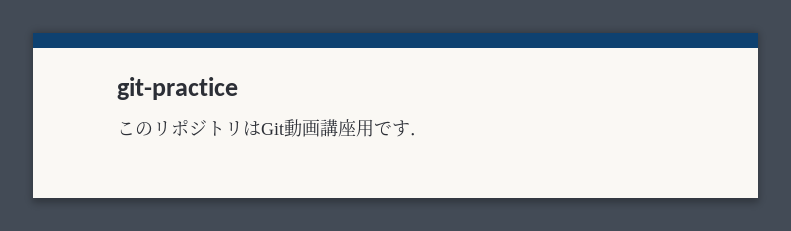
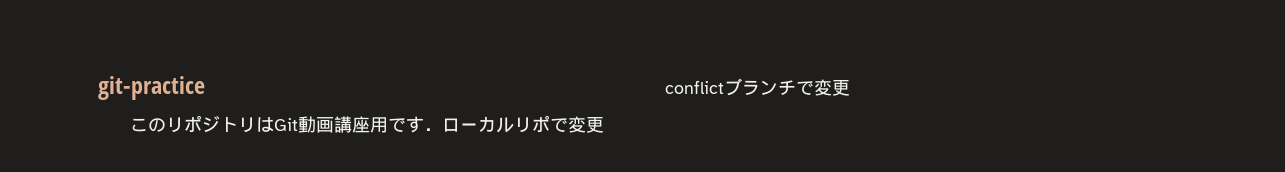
- このリポジトリはGit動画講座用です．
+ このリポジトリはGit動画講座用です．ローカルリポで変更conflictブランチで変更

